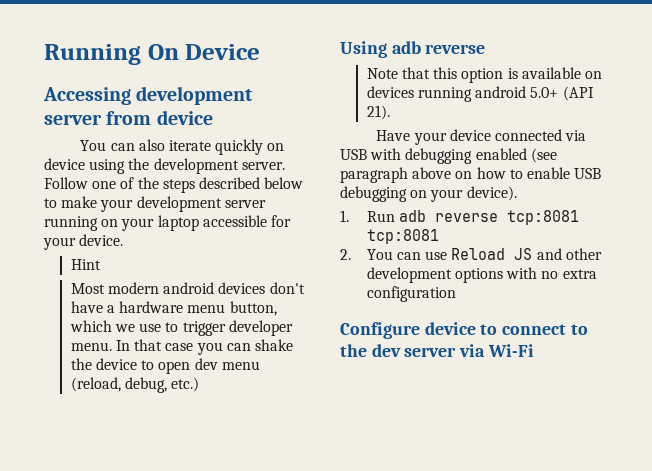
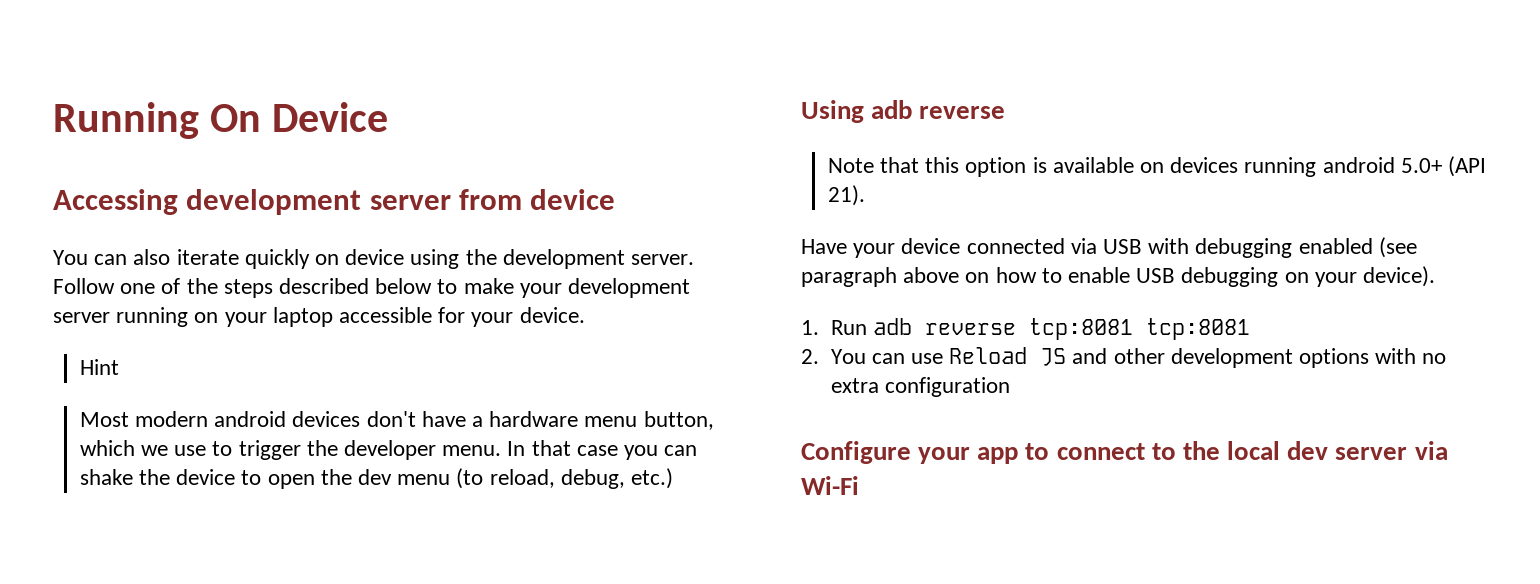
- Most modern android devices don't have a hardware menu button, which we use to trigger developer menu.
+ Most modern android devices don't have a hardware menu button, which we use to trigger the developer menu.
- In that case you can shake the device to open dev menu (reload, debug, etc.)
+ In that case you can shake the device to open the dev menu (to reload, debug, etc.)
- Configure device to connect to the dev server via Wi-Fi
+ Configure your app to connect to the local dev server via Wi-Fi

